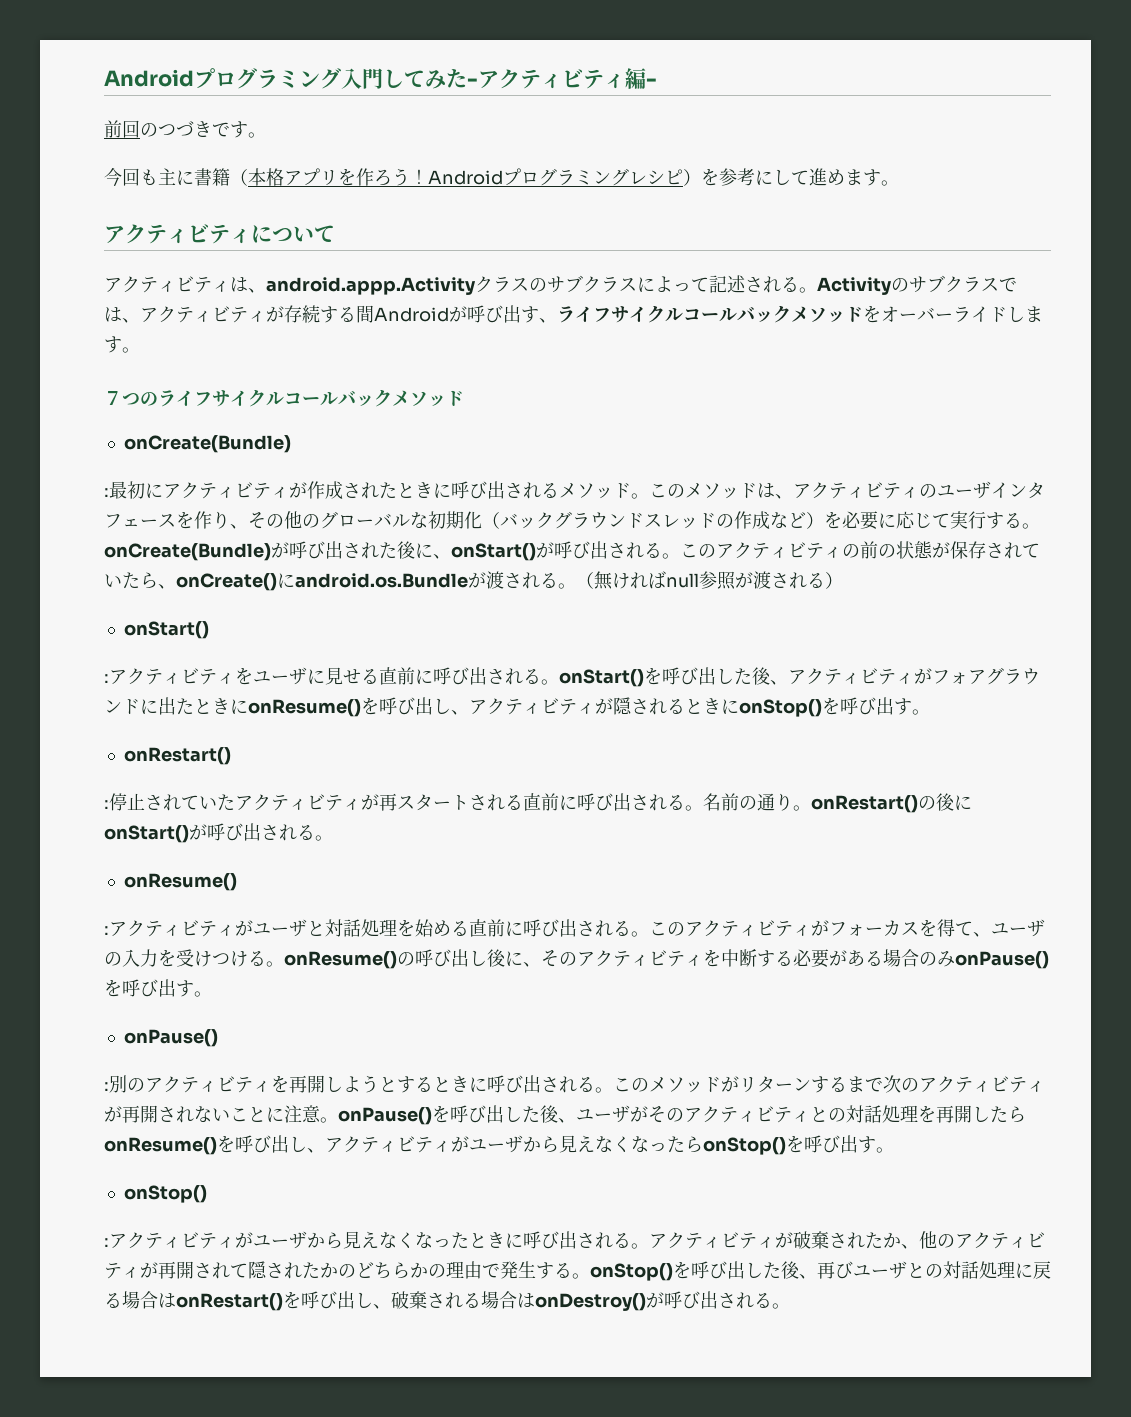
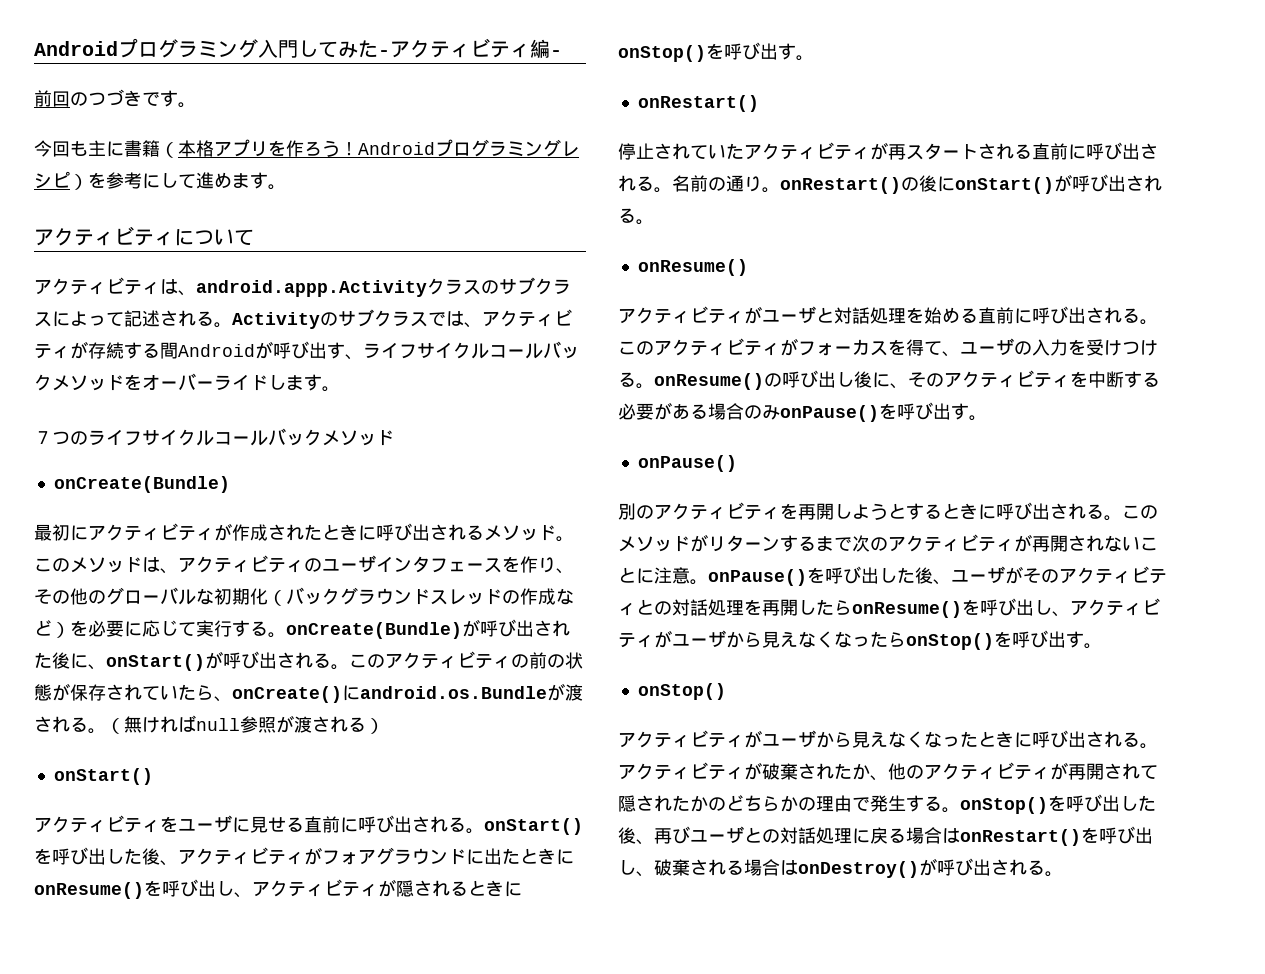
- :最初にアクティビティが作成されたときに呼び出されるメソッド。
+ 最初にアクティビティが作成されたときに呼び出されるメソッド。
- :アクティビティをユーザに見せる直前に呼び出される。onStart()を呼び出した後、アクティビティがフォアグラウンドに出たときにonResume()を呼び出し、アクティビティが隠されるときにonStop()を呼び出す。
+ アクティビティをユーザに見せる直前に呼び出される。onStart()を呼び出した後、アクティビティがフォアグラウンドに出たときにonResume()を呼び出し、アクティビティが隠されるときにonStop()を呼び出す。
- :停止されていたアクティビティが再スタートされる直前に呼び出される。
+ 停止されていたアクティビティが再スタートされる直前に呼び出される。
- :アクティビティがユーザと対話処理を始める直前に呼び出される。
+ アクティビティがユーザと対話処理を始める直前に呼び出される。
- :別のアクティビティを再開しようとするときに呼び出される。
+ 別のアクティビティを再開しようとするときに呼び出される。
- :アクティビティがユーザから見えなくなったときに呼び出される。
+ アクティビティがユーザから見えなくなったときに呼び出される。

